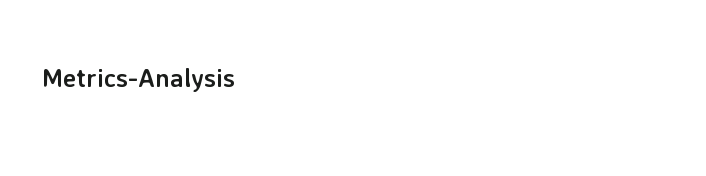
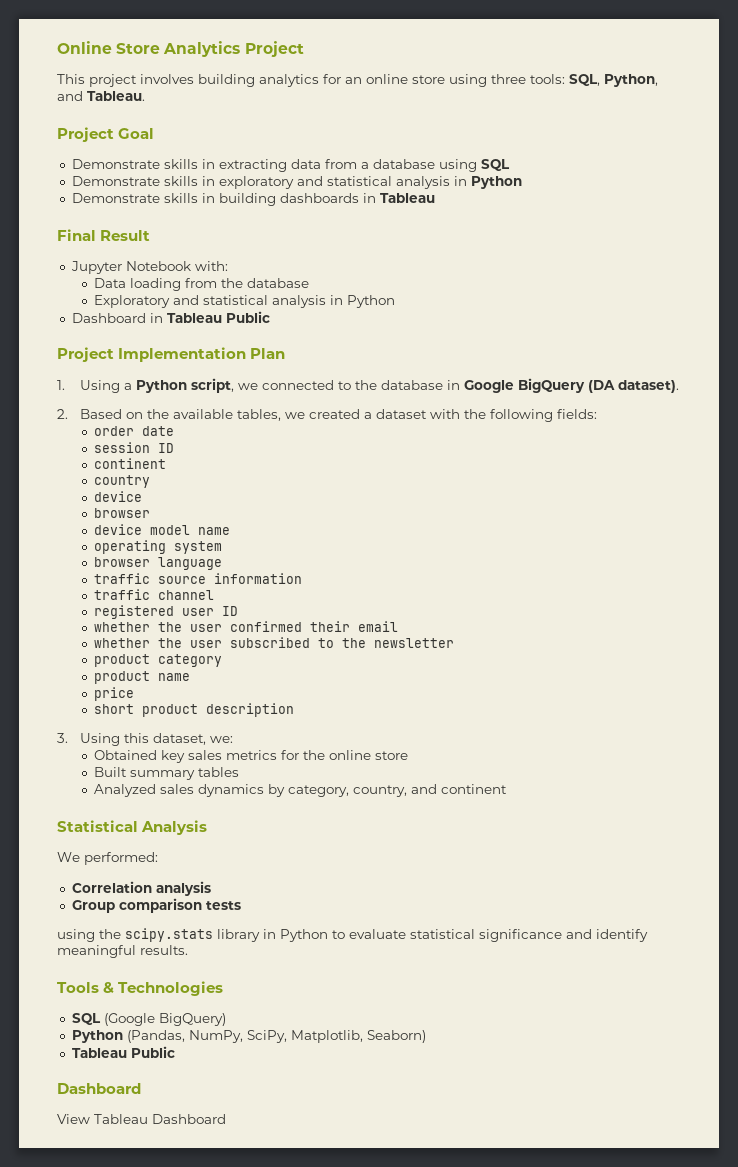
- Metrics-Analysis
+ Online Store Analytics Project
+ This project involves building analytics for an online store using three tools: SQL, Python, and Tableau.
+ Project Goal
+ Demonstrate skills in extracting data from a database using SQL
+ Demonstrate skills in exploratory and statistical analysis in Python
+ Demonstrate skills in building dashboards in Tableau
+ Final Result
+ Jupyter Notebook with:
+ Data loading from the database
+ Exploratory and statistical analysis in Python
+ Dashboard in Tableau Public
+ Project Implementation Plan
+ 1. Using a Python script, we connected to the database in Google BigQuery (DA dataset).
+ 2. Based on the available tables, we created a dataset with the following fields:
+ order date
+ session ID
+ continent
+ country
+ device
+ browser
+ device model name
+ operating system
+ browser language
+ traffic source information
+ traffic channel
+ registered user ID
+ whether the user confirmed their email
+ whether the user subscribed to the newsletter
+ product category
+ product name
+ price
+ short product description
+ 3. Using this dataset, we:
+ Obtained key sales metrics for the online store
+ Built summary tables
+ Analyzed sales dynamics by category, country, and continent
+ Statistical Analysis
+ We performed:
+ Correlation analysis
+ Group comparison tests
+ using the scipy.stats library in Python to evaluate statistical significance and identify meaningful results.
+ Tools & Technologies
+ SQL (Google BigQuery)
+ Python (Pandas, NumPy, SciPy, Matplotlib, Seaborn)
+ Tableau Public
+ Dashboard
+ View Tableau Dashboard

